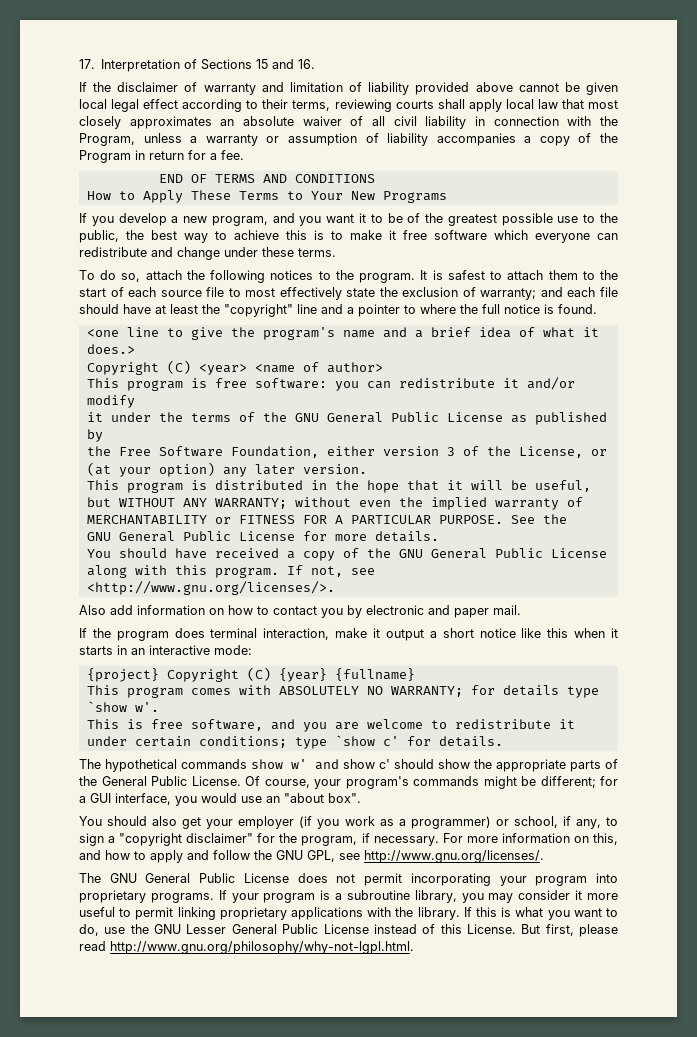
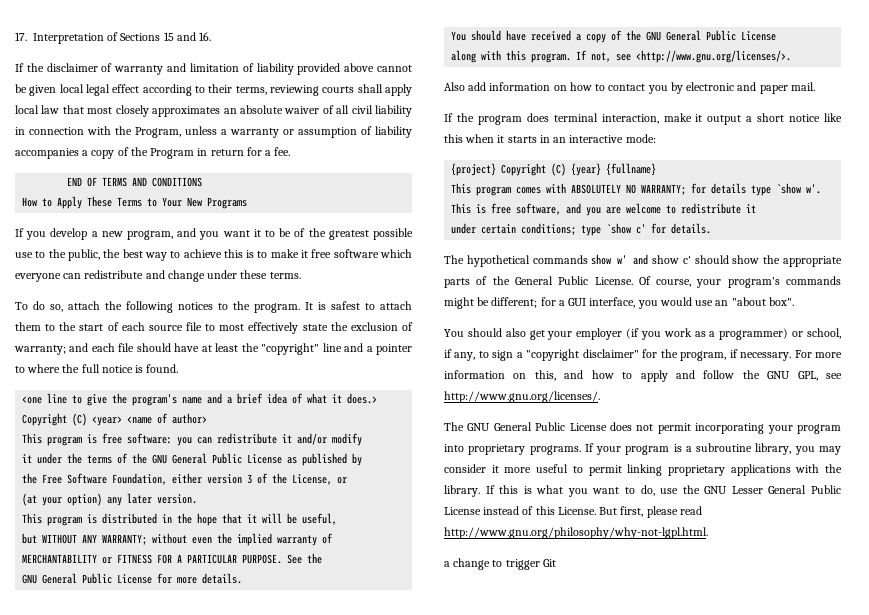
+ a change to trigger Git

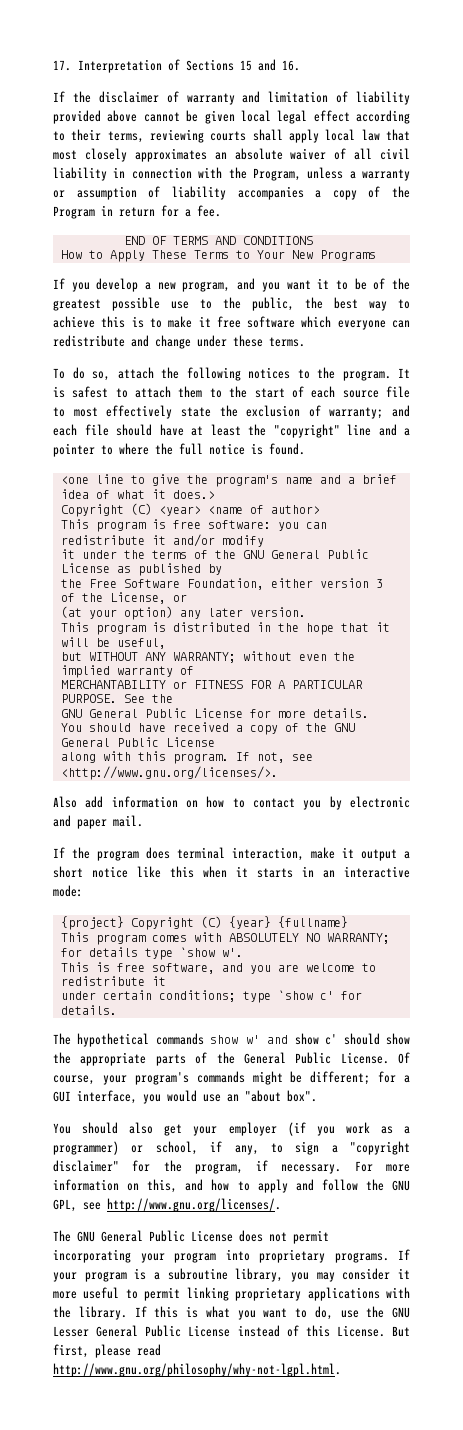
- a change to trigger Git

